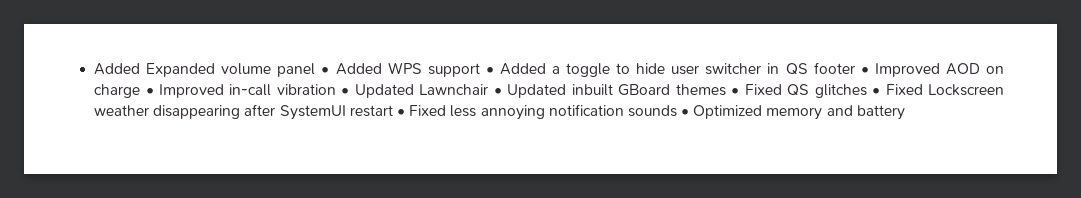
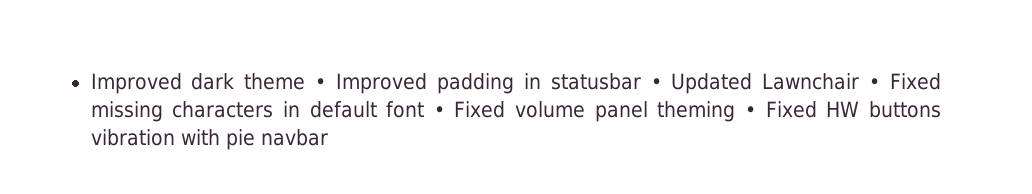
- Added Expanded volume panel • Added WPS support • Added a toggle to hide user switcher in QS footer • Improved AOD on charge • Improved in-call vibration • Updated Lawnchair • Updated inbuilt GBoard themes • Fixed QS glitches • Fixed Lockscreen weather disappearing after SystemUI restart • Fixed less annoying notification sounds • Optimized memory and battery
+ Improved dark theme • Improved padding in statusbar • Updated Lawnchair • Fixed missing characters in default font • Fixed volume panel theming • Fixed HW buttons vibration with pie navbar

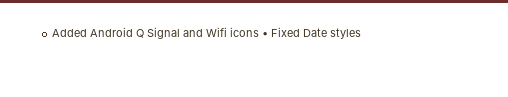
- Improved dark theme • Improved padding in statusbar • Updated Lawnchair • Fixed missing characters in default font • Fixed volume panel theming • Fixed HW buttons vibration with pie navbar
+ Added Android Q Signal and Wifi icons • Fixed Date styles

